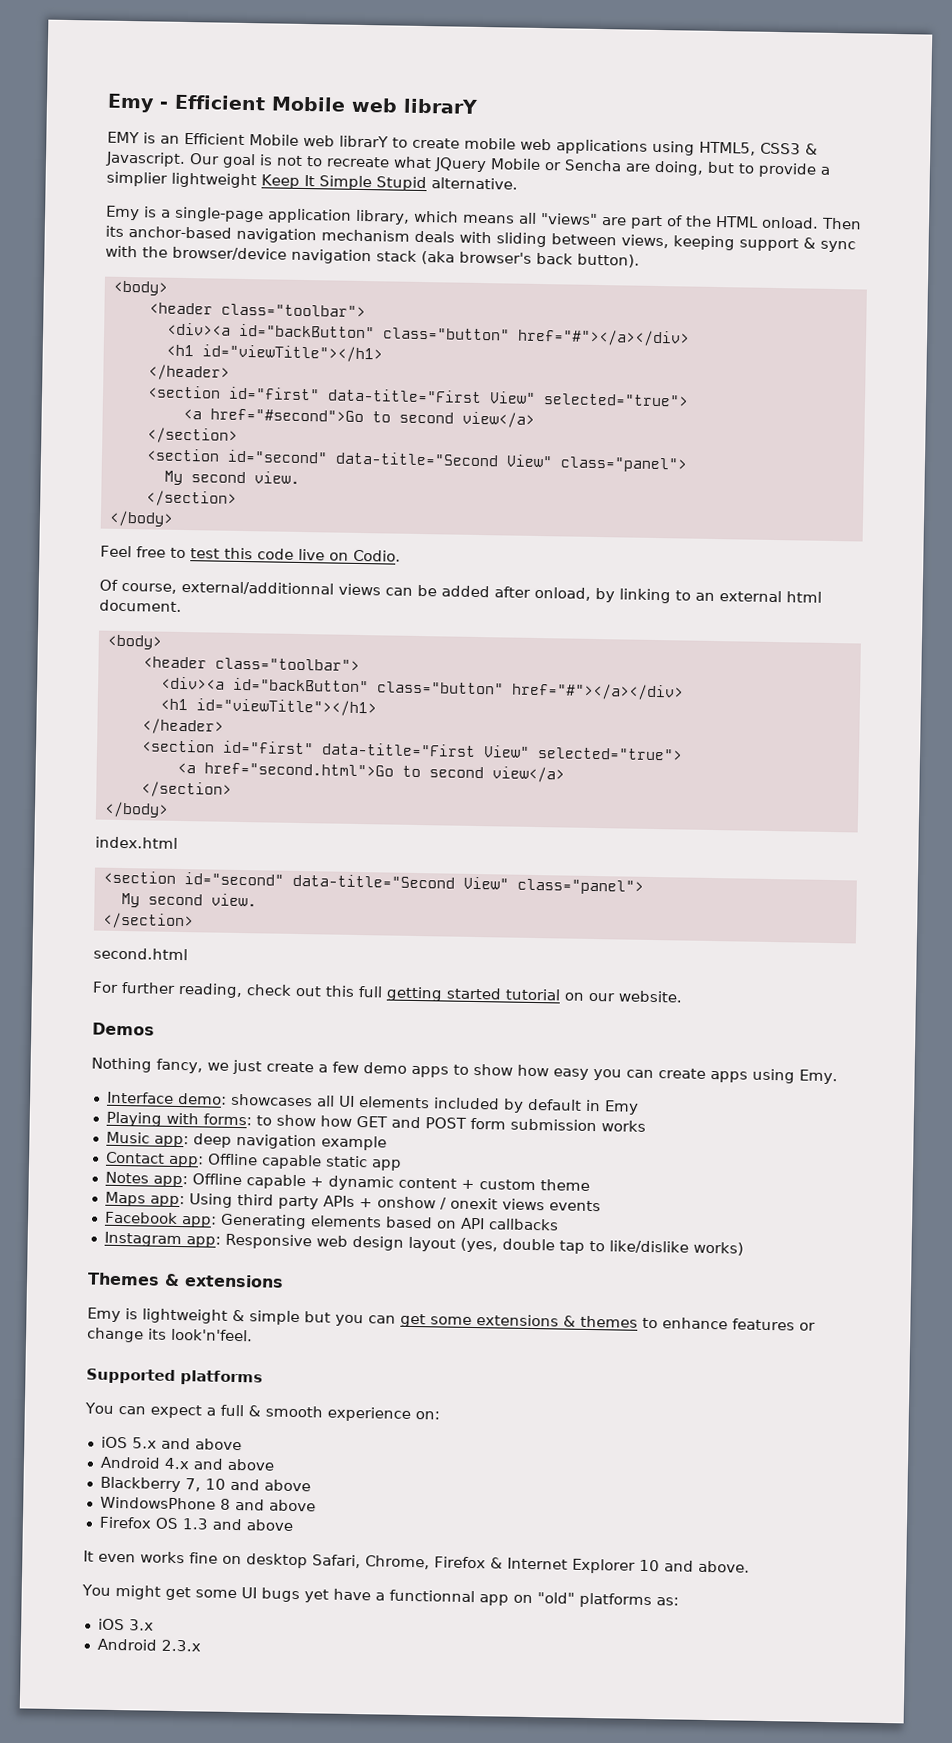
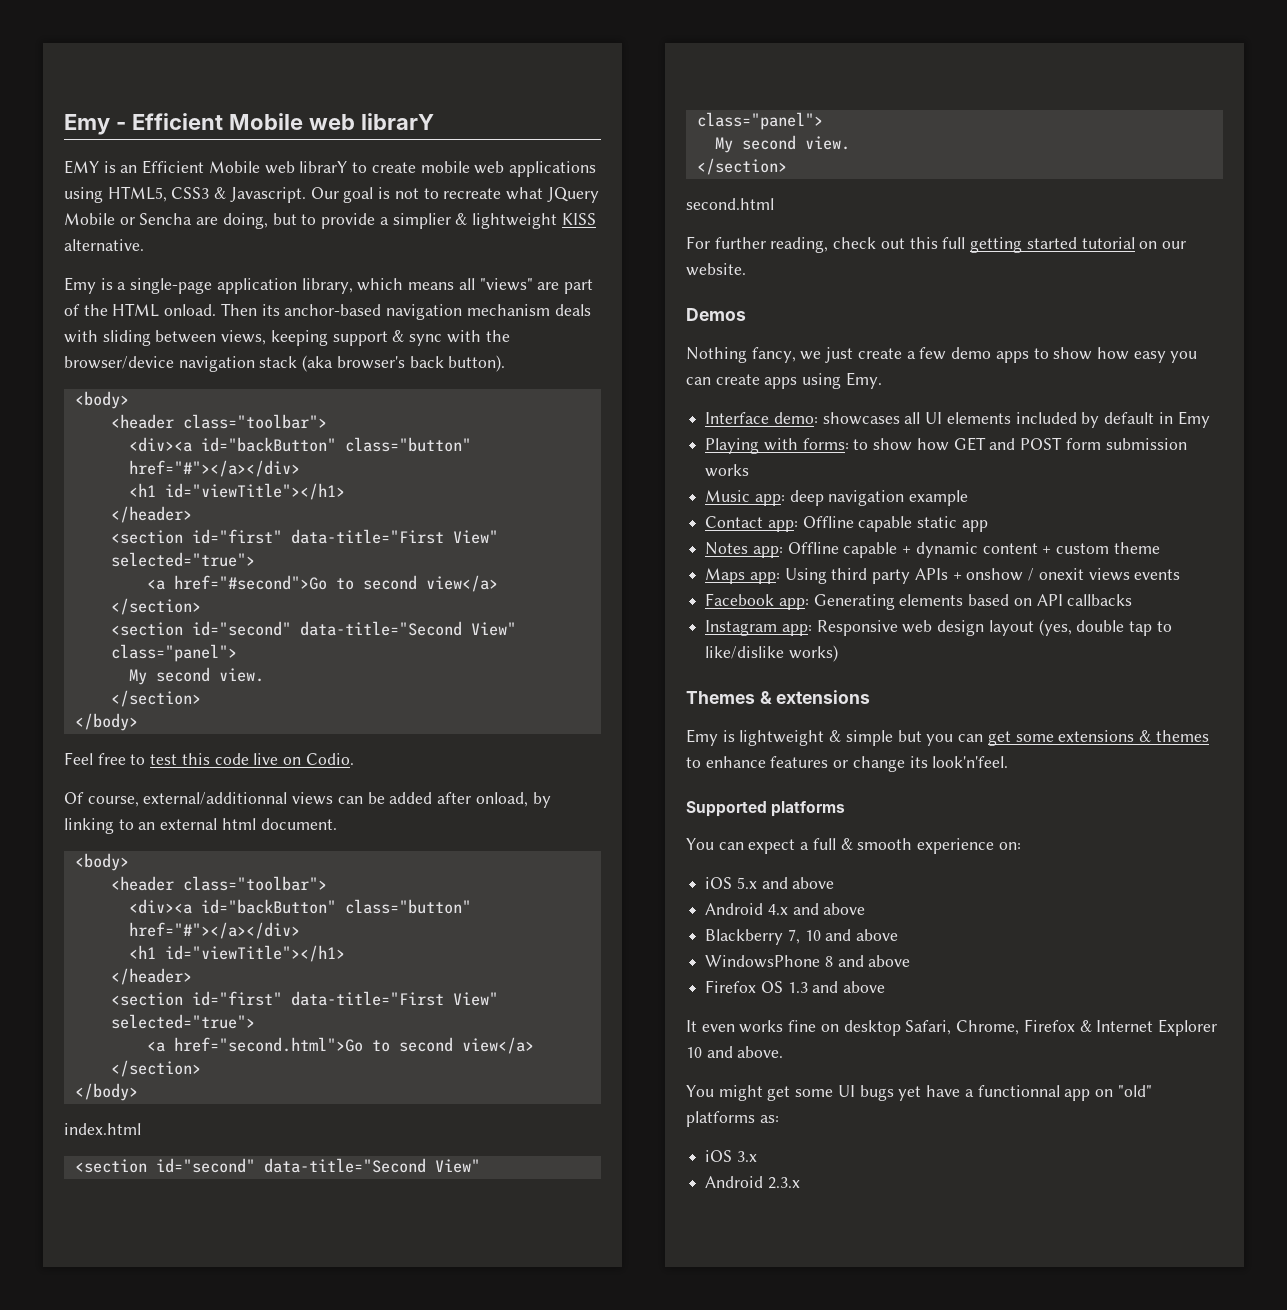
- Our goal is not to recreate what JQuery Mobile or Sencha are doing, but to provide a simplier lightweight Keep It Simple Stupid alternative.
+ Our goal is not to recreate what JQuery Mobile or Sencha are doing, but to provide a simplier & lightweight KISS alternative.

